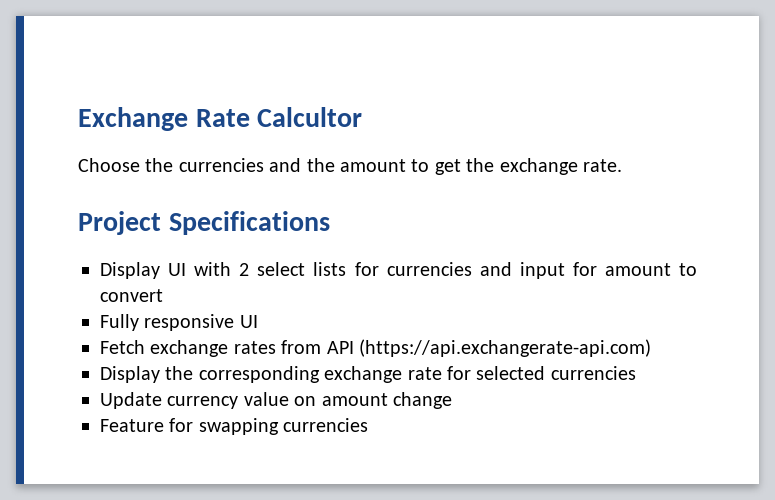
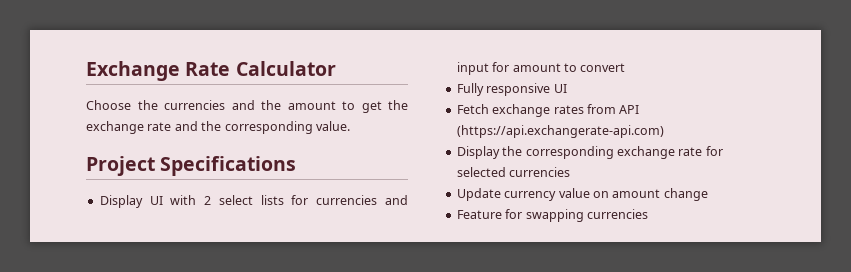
- Exchange Rate Calcultor
+ Exchange Rate Calculator
- Choose the currencies and the amount to get the exchange rate.
+ Choose the currencies and the amount to get the exchange rate and the corresponding value.

